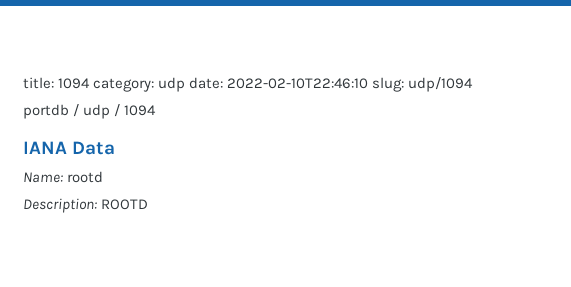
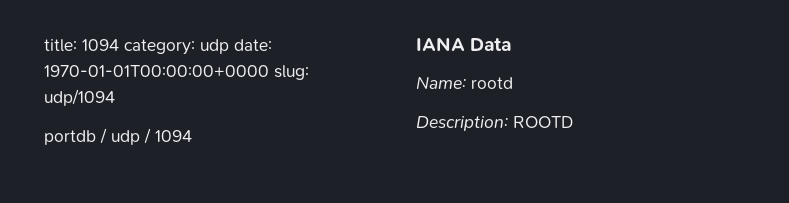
- title: 1094 category: udp date: 2022-02-10T22:46:10 slug: udp/1094
+ title: 1094 category: udp date: 1970-01-01T00:00:00+0000 slug: udp/1094

